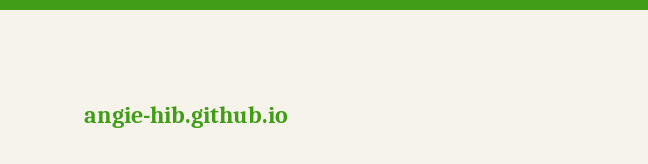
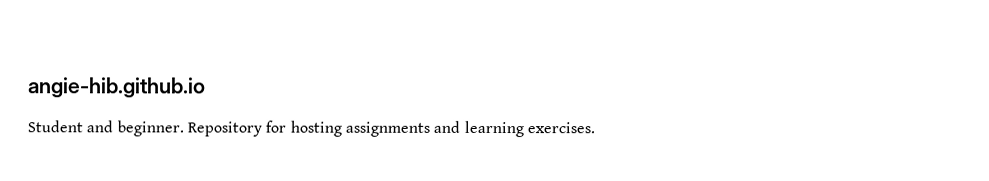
+ Student and beginner. Repository for hosting assignments and learning exercises.

